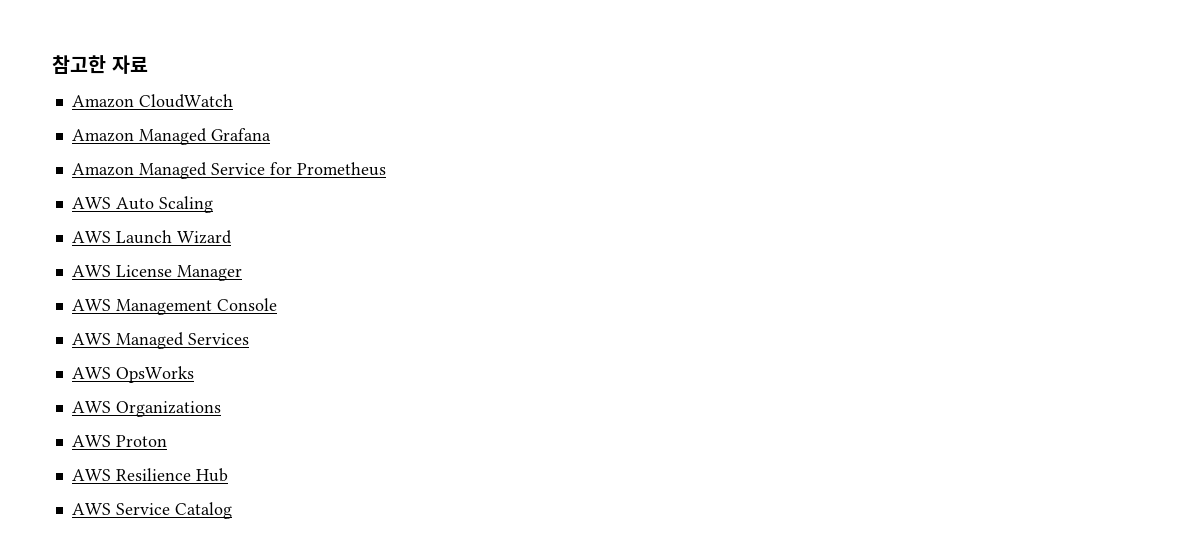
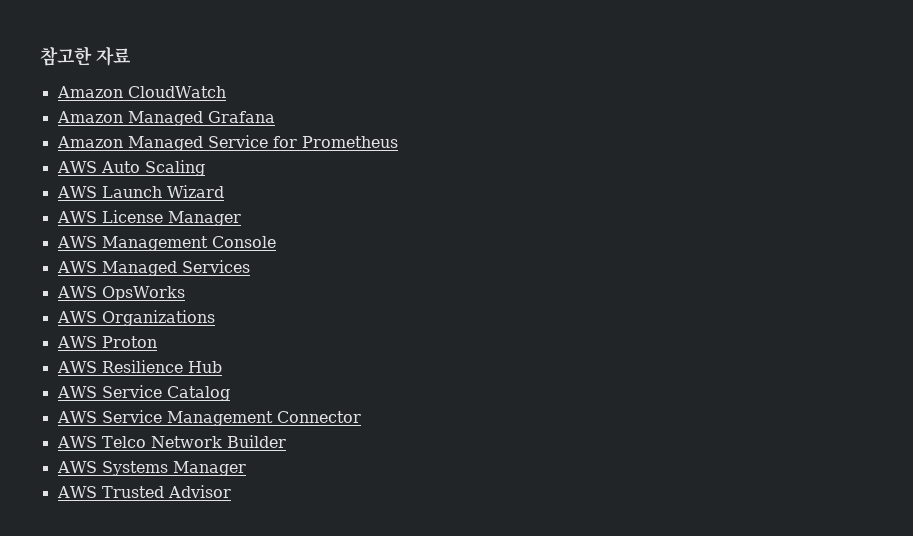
+ AWS Service Management Connector
+ AWS Telco Network Builder
+ AWS Systems Manager
+ AWS Trusted Advisor

